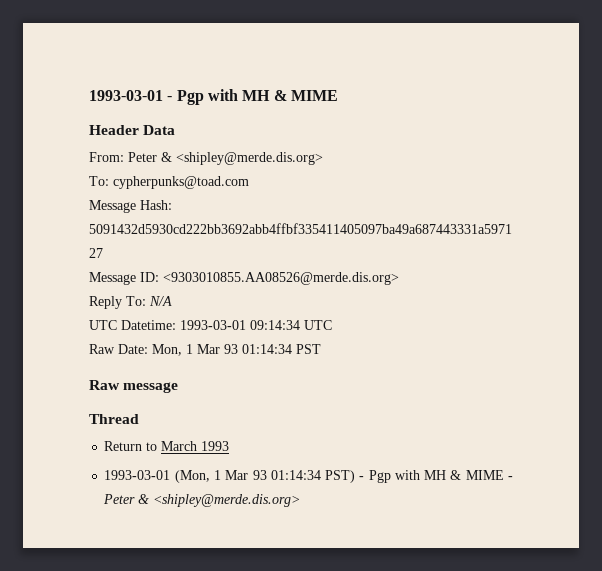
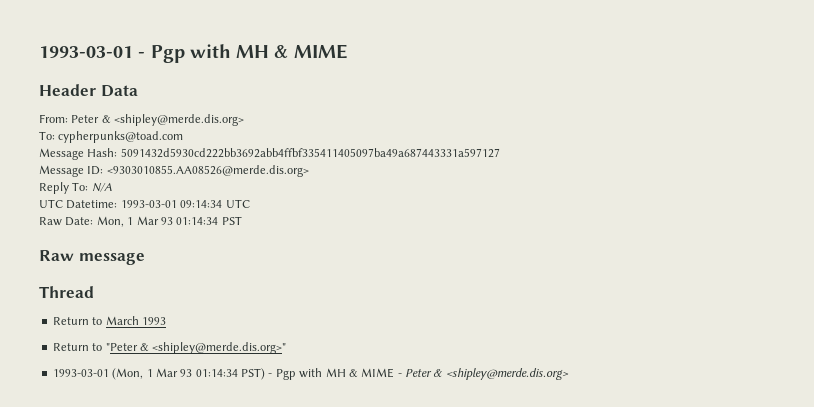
+ Return to "Peter & <shipley@merde.dis.org>"

